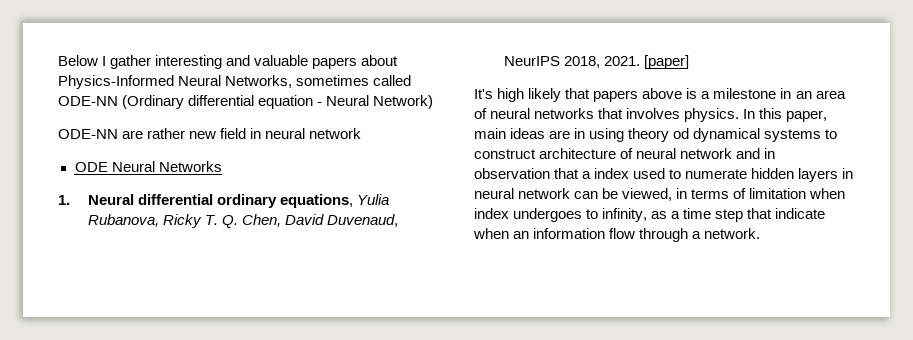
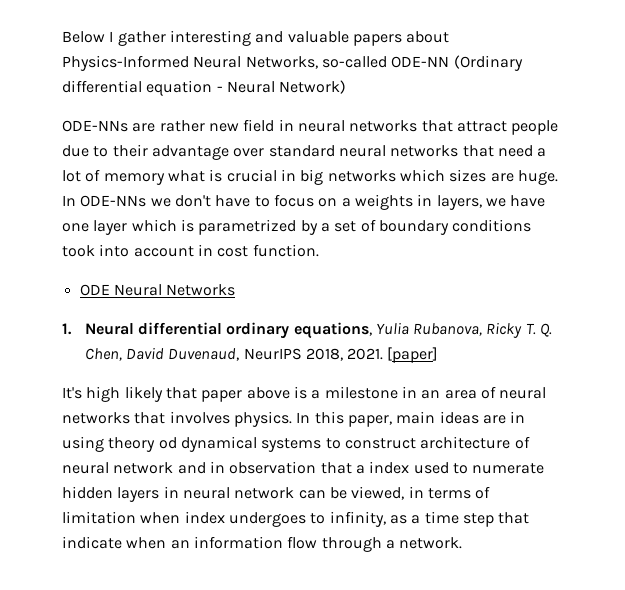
- Below I gather interesting and valuable papers about Physics-Informed Neural Networks, sometimes called ODE-NN (Ordinary differential equation - Neural Network)
+ Below I gather interesting and valuable papers about Physics-Informed Neural Networks, so-called ODE-NN (Ordinary differential equation - Neural Network)
- ODE-NN are rather new field in neural network
+ ODE-NNs are rather new field in neural networks that attract people due to their advantage over standard neural networks that need a lot of memory what is crucial in big networks which sizes are huge. In ODE-NNs we don't have to focus on a weights in layers, we have one layer which is parametrized by a set of boundary conditions took into account in cost function.
- It's high likely that papers above is a milestone in an area of neural networks that involves physics.
+ It's high likely that paper above is a milestone in an area of neural networks that involves physics.

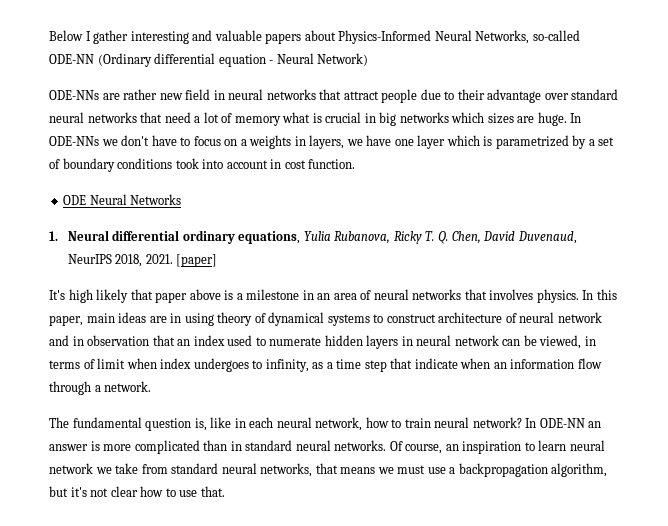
- In this paper, main ideas are in using theory od dynamical systems to construct architecture of neural network and in observation that a index used to numerate hidden layers in neural network can be viewed, in terms of limitation when index undergoes to infinity, as a time step that indicate when an information flow through a network.
+ In this paper, main ideas are in using theory of dynamical systems to construct architecture of neural network and in observation that an index used to numerate hidden layers in neural network can be viewed, in terms of limit when index undergoes to infinity, as a time step that indicate when an information flow through a network.
+ The fundamental question is, like in each neural network, how to train neural network? In ODE-NN an answer is more complicated than in standard neural networks. Of course, an inspiration to learn neural network we take from standard neural networks, that means we must use a backpropagation algorithm, but it's not clear how to use that.

